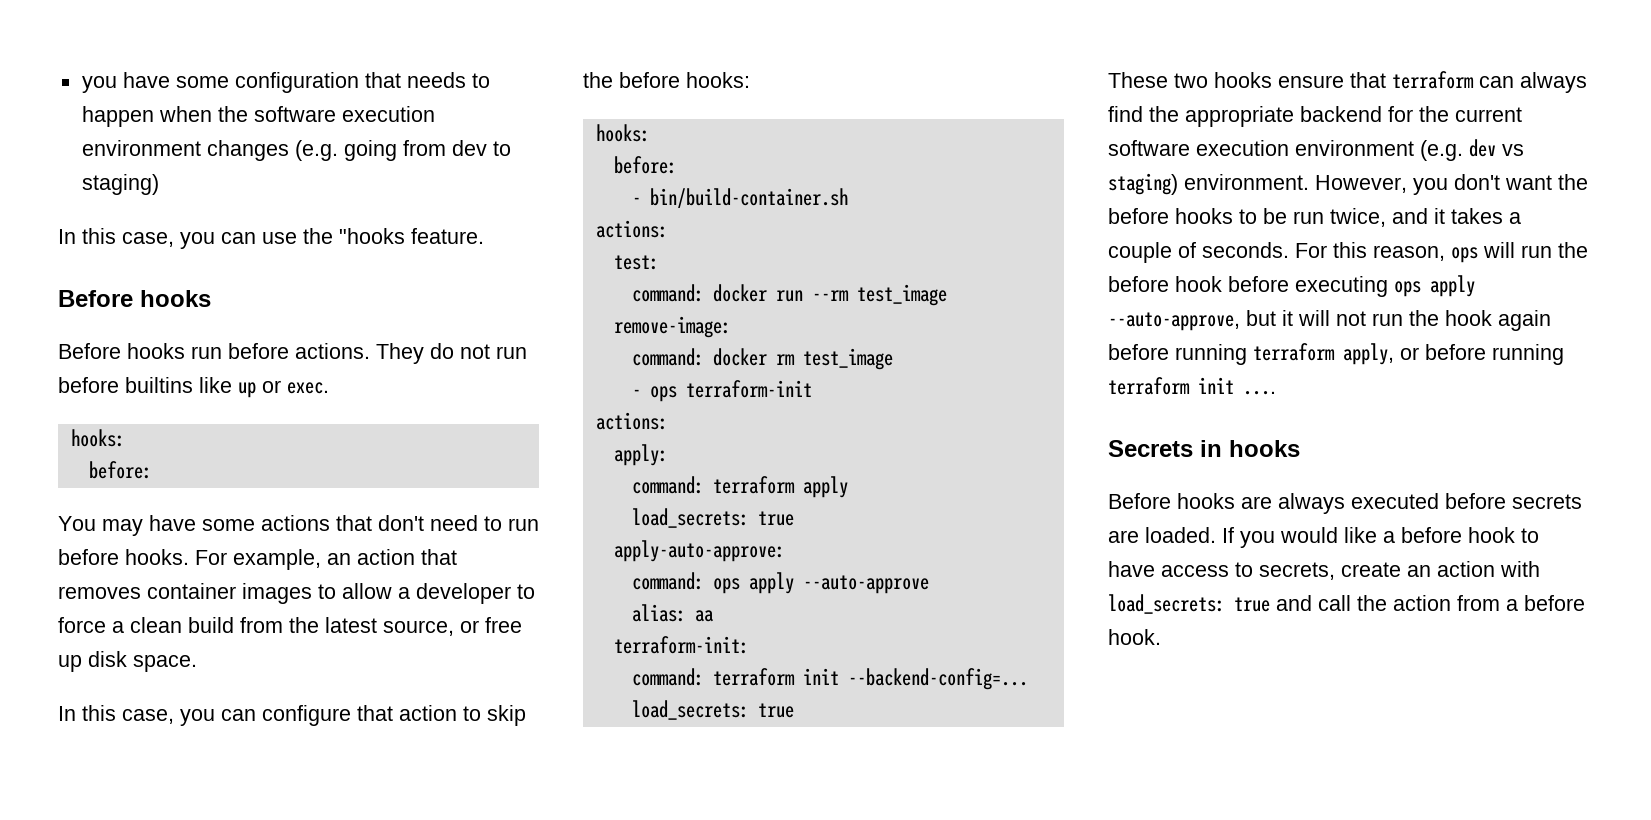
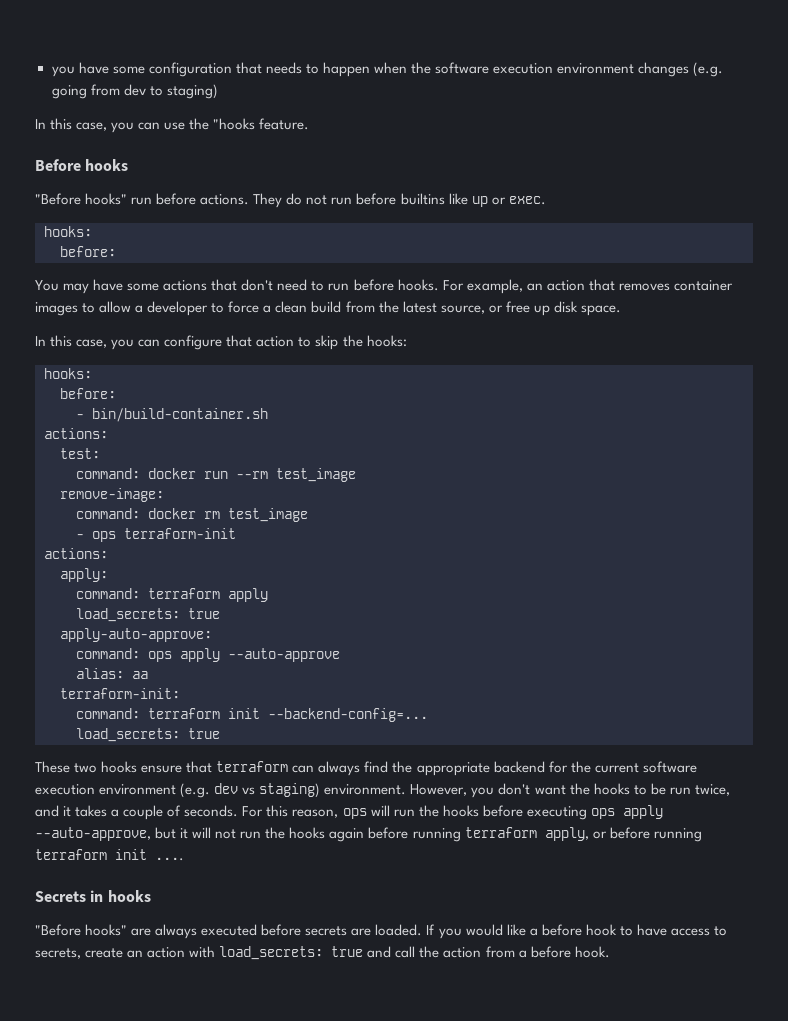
- Before hooks run before actions.
+ "Before hooks" run before actions.
- In this case, you can configure that action to skip the before hooks:
+ In this case, you can configure that action to skip the hooks:
- However, you don't want the before hooks to be run twice, and it takes a couple of seconds.
+ However, you don't want the hooks to be run twice, and it takes a couple of seconds.
- For this reason, ops will run the before hook before executing ops apply --auto-approve, but it will not run the hook again before running terraform apply, or before running terraform init ....
+ For this reason, ops will run the hooks before executing ops apply --auto-approve, but it will not run the hooks again before running terraform apply, or before running terraform init ....
- Before hooks are always executed before secrets are loaded.
+ "Before hooks" are always executed before secrets are loaded.

